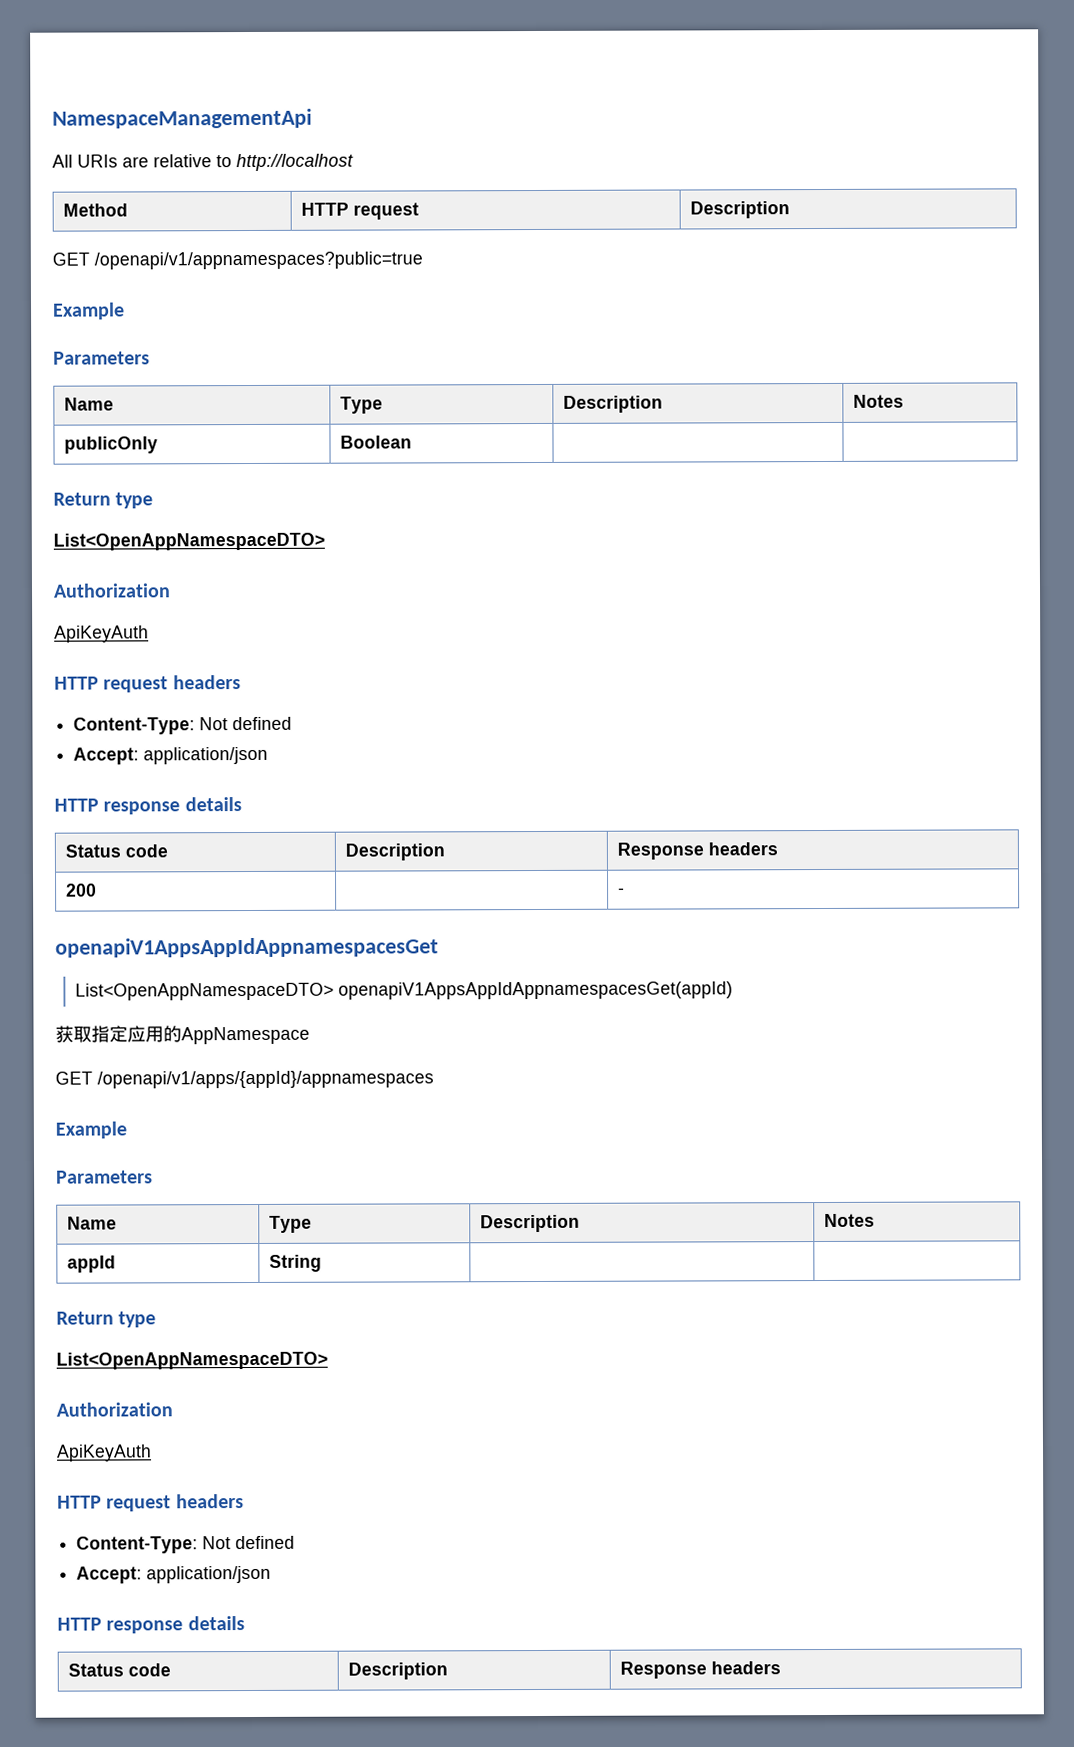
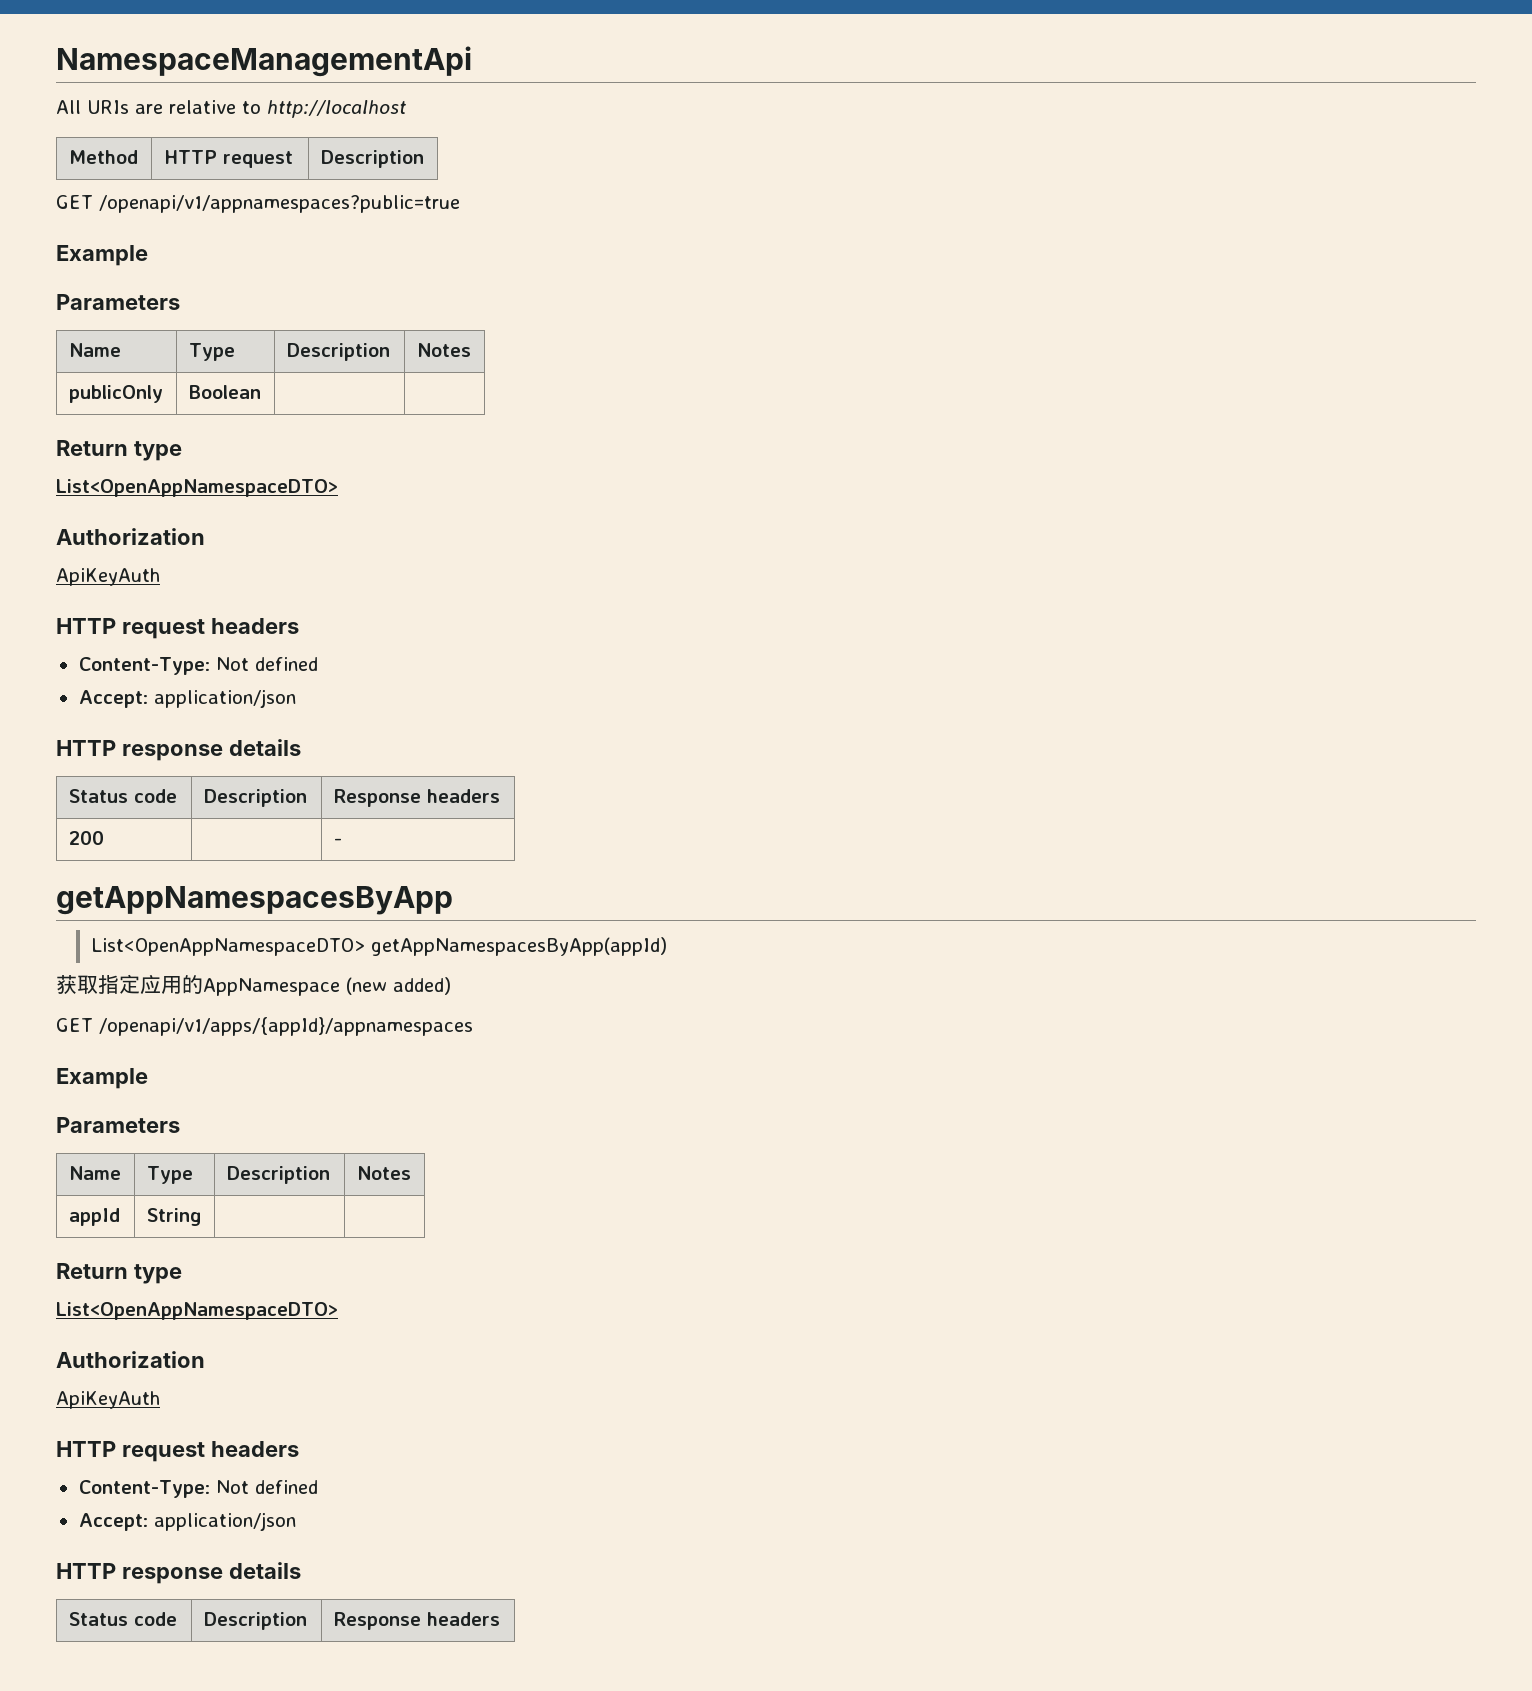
- openapiV1AppsAppIdAppnamespacesGet
- List<OpenAppNamespaceDTO> openapiV1AppsAppIdAppnamespacesGet(appId)
+ getAppNamespacesByApp
+ List<OpenAppNamespaceDTO> getAppNamespacesByApp(appId)
- 获取指定应用的AppNamespace
+ 获取指定应用的AppNamespace (new added)

